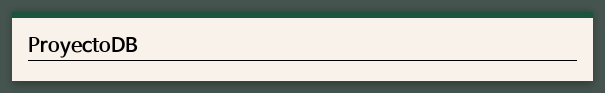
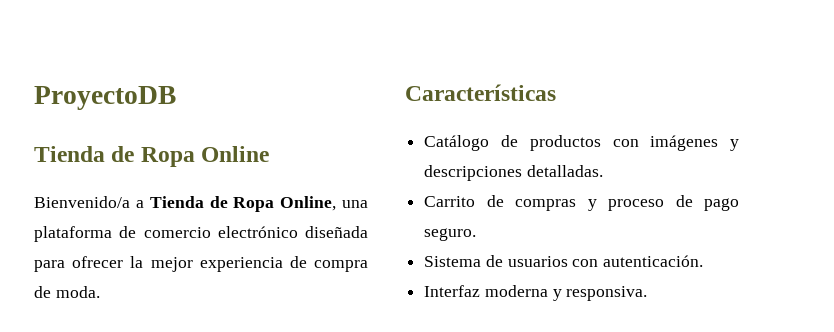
+ Tienda de Ropa Online
+ Bienvenido/a a Tienda de Ropa Online, una plataforma de comercio electrónico diseñada para ofrecer la mejor experiencia de compra de moda.
+ Características
+ Catálogo de productos con imágenes y descripciones detalladas.
+ Carrito de compras y proceso de pago seguro.
+ Sistema de usuarios con autenticación.
+ Interfaz moderna y responsiva.

